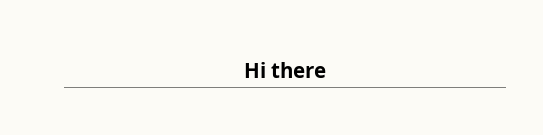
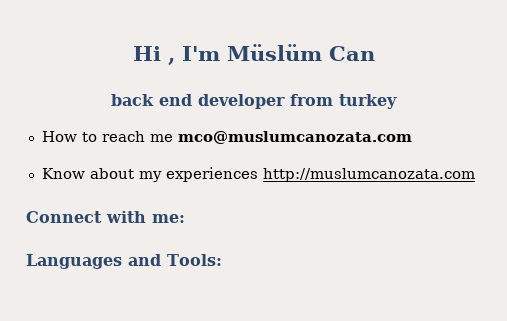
- Hi there
+ Hi , I'm Müslüm Can
+ back end developer from turkey
+ How to reach me mco@muslumcanozata.com
+ Know about my experiences http://muslumcanozata.com
+ Connect with me:
+ Languages and Tools:

